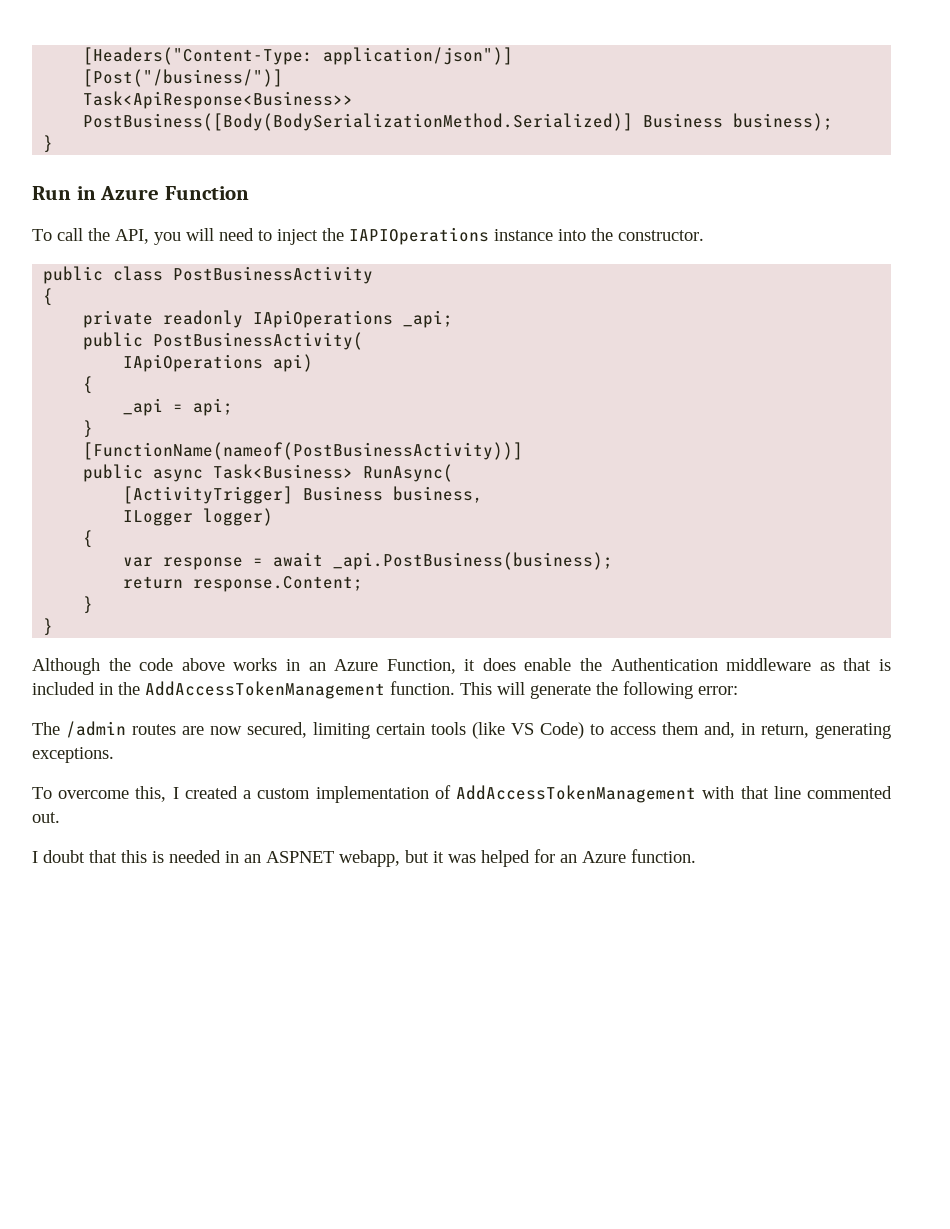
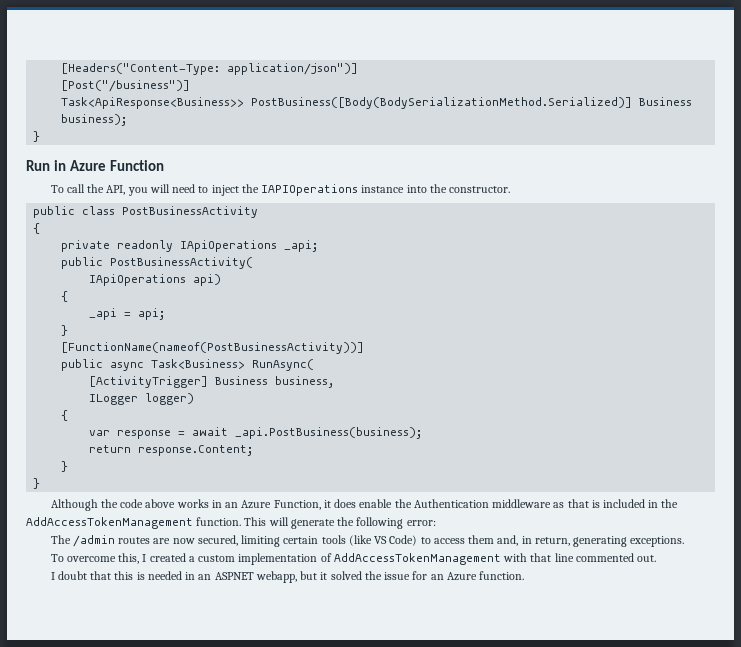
- [Post("/business/")]
+ [Post("/business")]
- I doubt that this is needed in an ASPNET webapp, but it was helped for an Azure function.
+ I doubt that this is needed in an ASPNET webapp, but it solved the issue for an Azure function.

